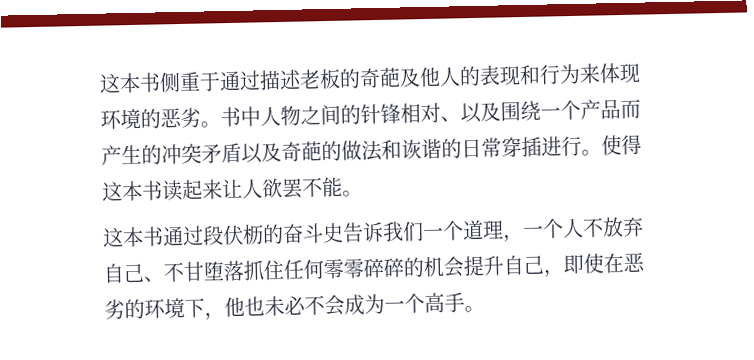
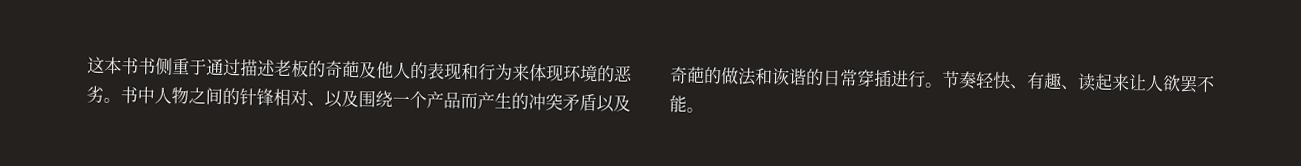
- 这本书侧重于通过描述老板的奇葩及他人的表现和行为来体现环境的恶劣。
+ 这本书书侧重于通过描述老板的奇葩及他人的表现和行为来体现环境的恶劣。
- 使得这本书读起来让人欲罢不能。
+ 节奏轻快、有趣、读起来让人欲罢不能。
- 这本书通过段伏枥的奋斗史告诉我们一个道理，一个人不放弃自己、不甘堕落抓住任何零零碎碎的机会提升自己，即使在恶劣的环境下，他也未必不会成为一个高手。

